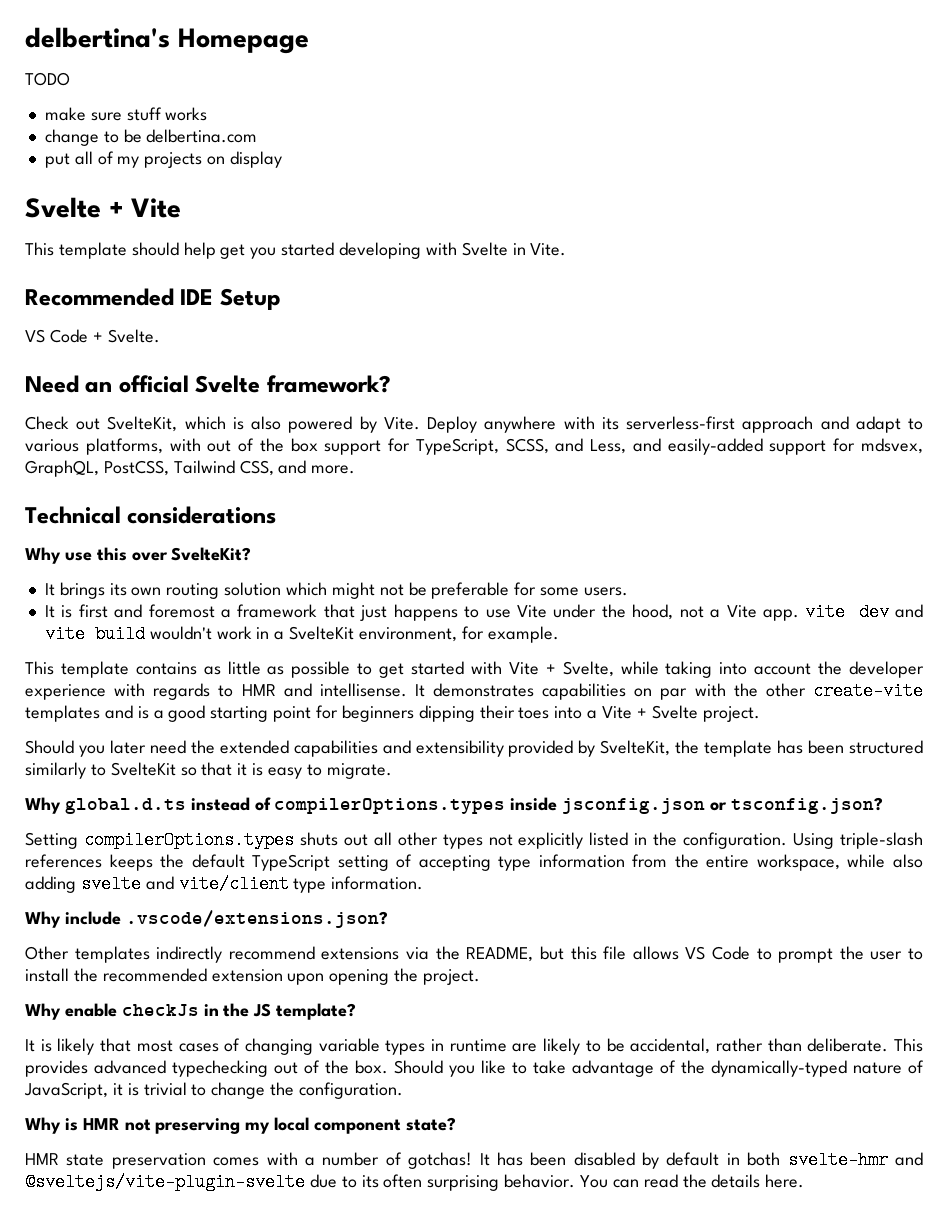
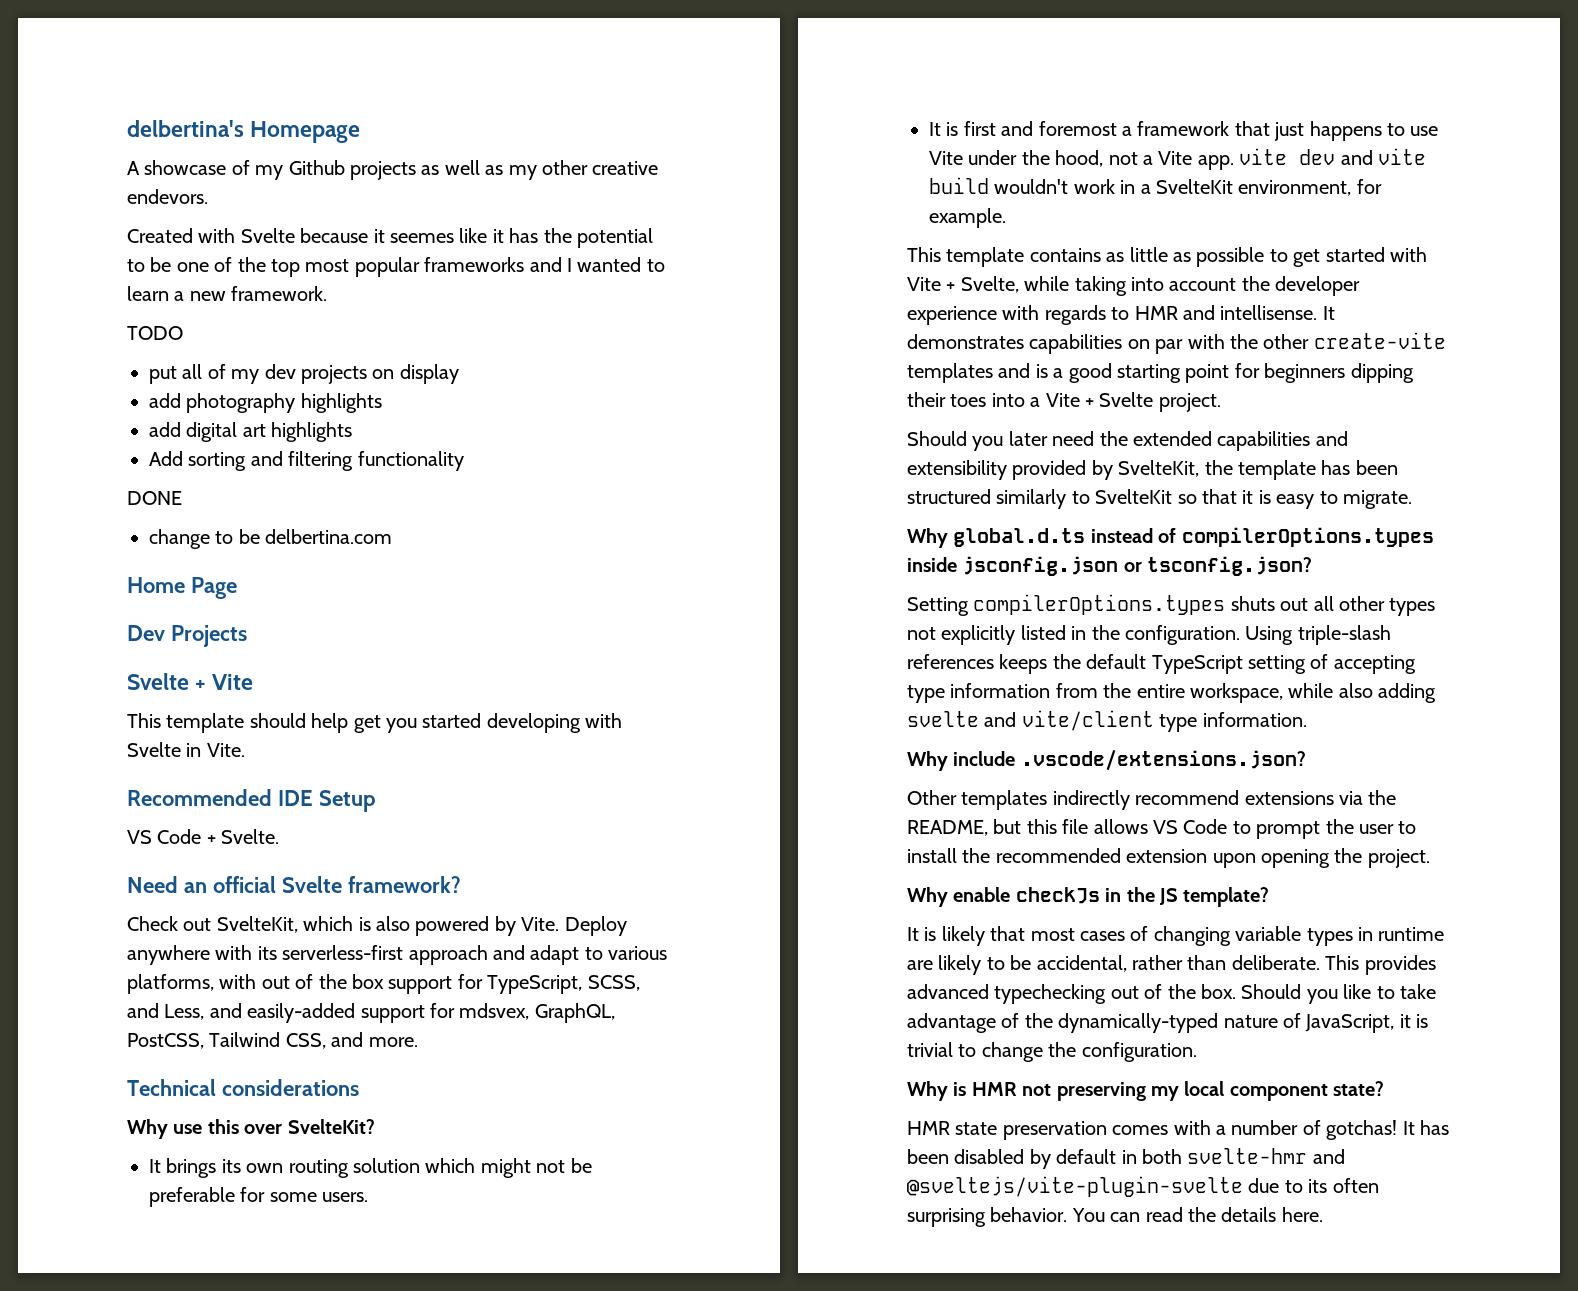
+ A showcase of my Github projects as well as my other creative endevors.
+ Created with Svelte because it seemes like it has the potential to be one of the top most popular frameworks and I wanted to learn a new framework.
  TODO
- make sure stuff works
+ put all of my dev projects on display
+ add photography highlights
+ add digital art highlights
+ Add sorting and filtering functionality
+ DONE
  change to be delbertina.com
- put all of my projects on display
+ Home Page
+ Dev Projects

